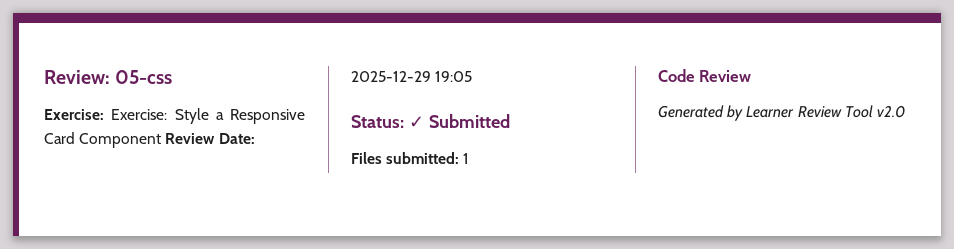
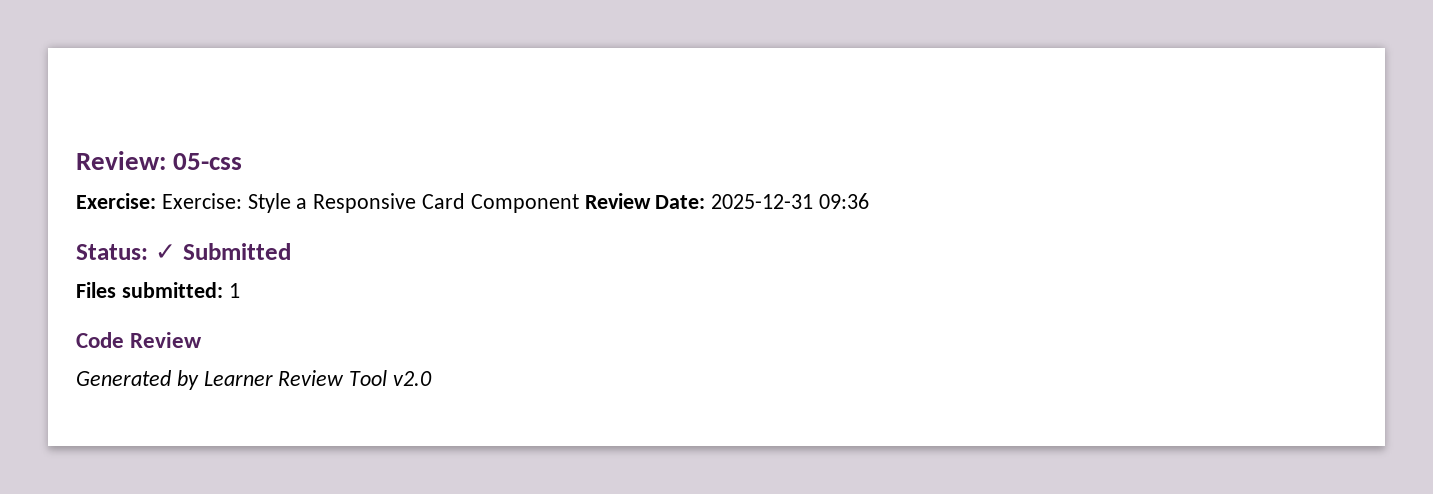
- Exercise: Exercise: Style a Responsive Card Component Review Date: 2025-12-29 19:05
+ Exercise: Exercise: Style a Responsive Card Component Review Date: 2025-12-31 09:36

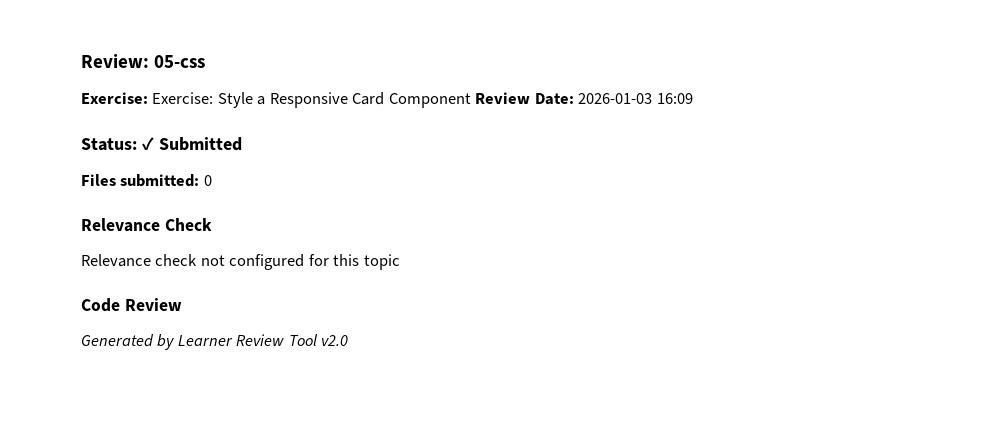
- Exercise: Exercise: Style a Responsive Card Component Review Date: 2025-12-31 09:36
+ Exercise: Exercise: Style a Responsive Card Component Review Date: 2026-01-03 16:09
- Files submitted: 1
+ Files submitted: 0
+ Relevance Check
+ Relevance check not configured for this topic

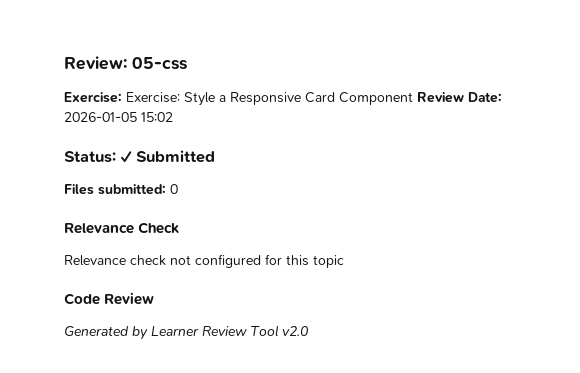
- Exercise: Exercise: Style a Responsive Card Component Review Date: 2026-01-03 16:09
+ Exercise: Exercise: Style a Responsive Card Component Review Date: 2026-01-05 15:02

